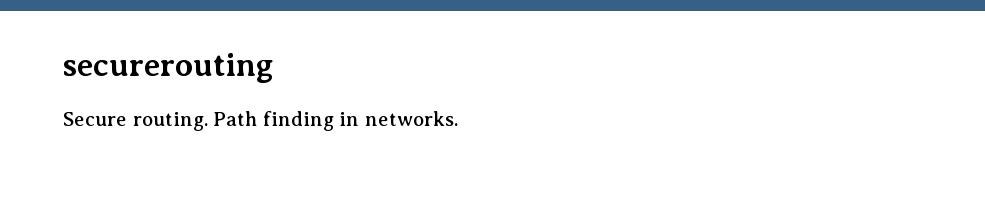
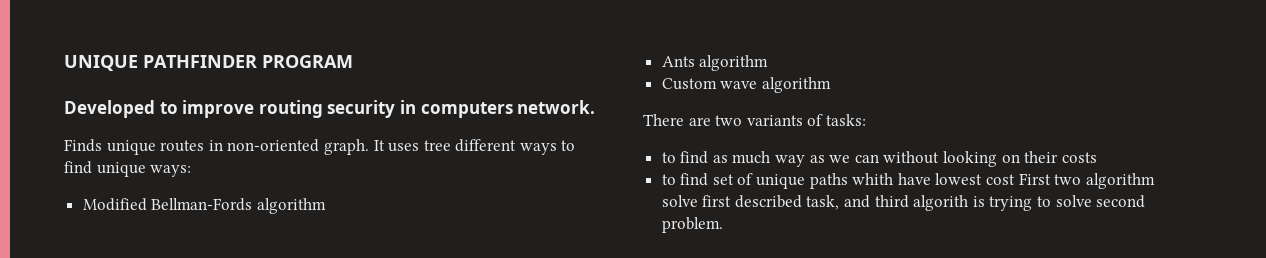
- securerouting
- Secure routing. Path finding in networks.
+ UNIQUE PATHFINDER PROGRAM
+ Developed to improve routing security in computers network.
+ Finds unique routes in non-oriented graph. It uses tree different ways to find unique ways:
+ Modified Bellman-Fords algorithm
+ Ants algorithm
+ Custom wave algorithm
+ There are two variants of tasks:
+ to find as much way as we can without looking on their costs
+ to find set of unique paths whith have lowest cost First two algorithm solve first described task, and third algorith is trying to solve second problem.

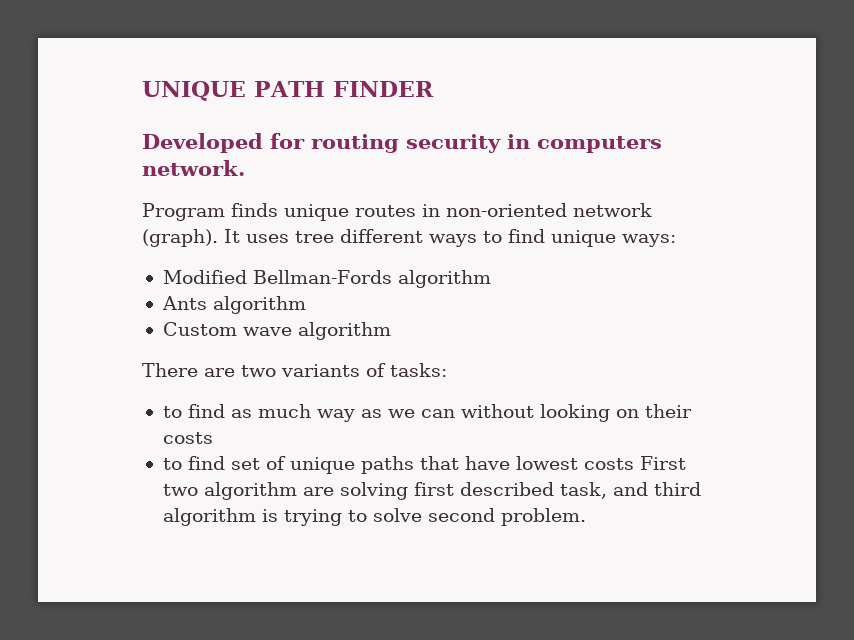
- UNIQUE PATHFINDER PROGRAM
+ UNIQUE PATH FINDER
- Developed to improve routing security in computers network.
+ Developed for routing security in computers network.
- Finds unique routes in non-oriented graph.
+ Program finds unique routes in non-oriented network (graph).
- to find set of unique paths whith have lowest cost First two algorithm solve first described task, and third algorith is trying to solve second problem.
+ to find set of unique paths that have lowest costs First two algorithm are solving first described task, and third algorithm is trying to solve second problem.

